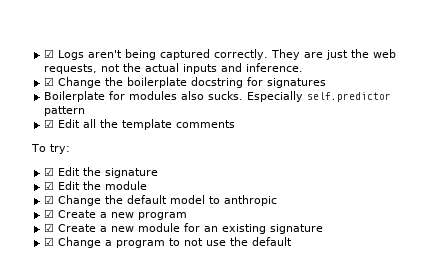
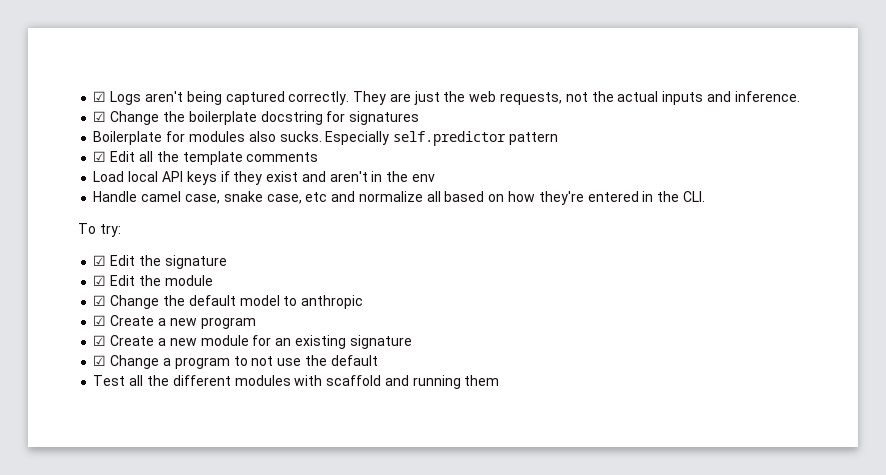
+ Load local API keys if they exist and aren't in the env
+ Handle camel case, snake case, etc and normalize all based on how they're entered in the CLI.
+ Test all the different modules with scaffold and running them

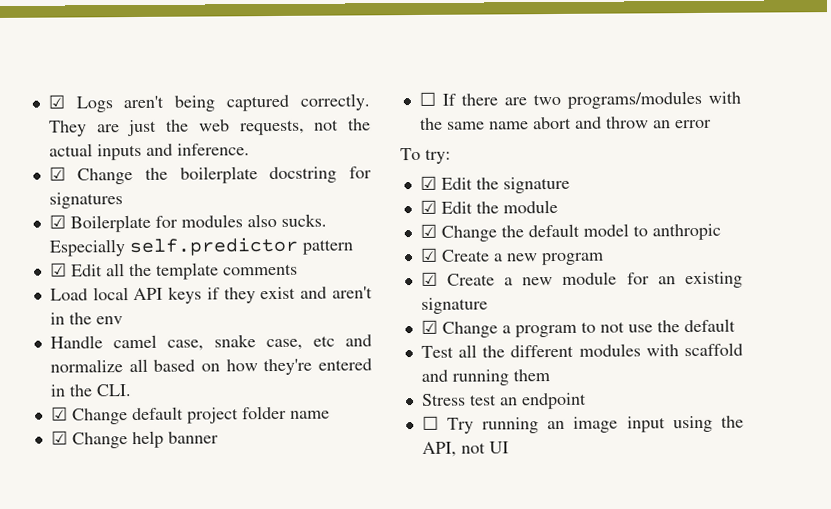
- Boilerplate for modules also sucks.
+ ☑ Boilerplate for modules also sucks.
+ ☑ Change default project folder name
+ ☑ Change help banner
+ ☐ If there are two programs/modules with the same name abort and throw an error
+ Stress test an endpoint
+ ☐ Try running an image input using the API, not UI

